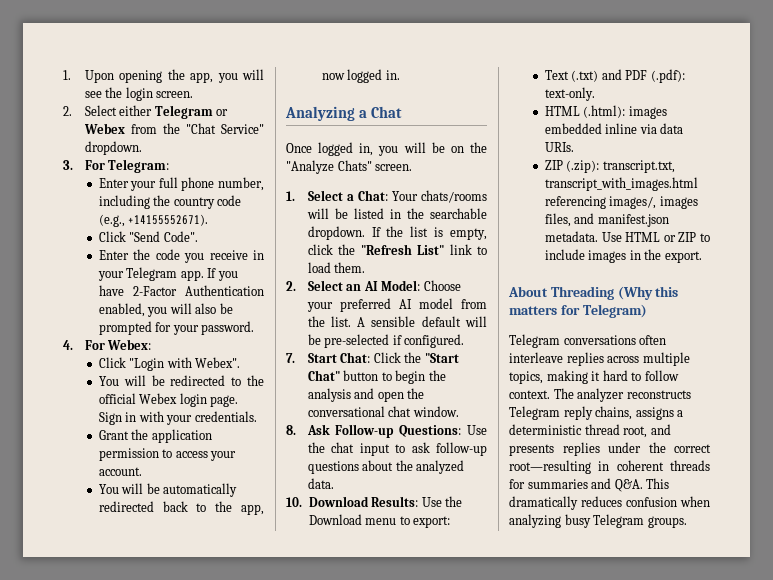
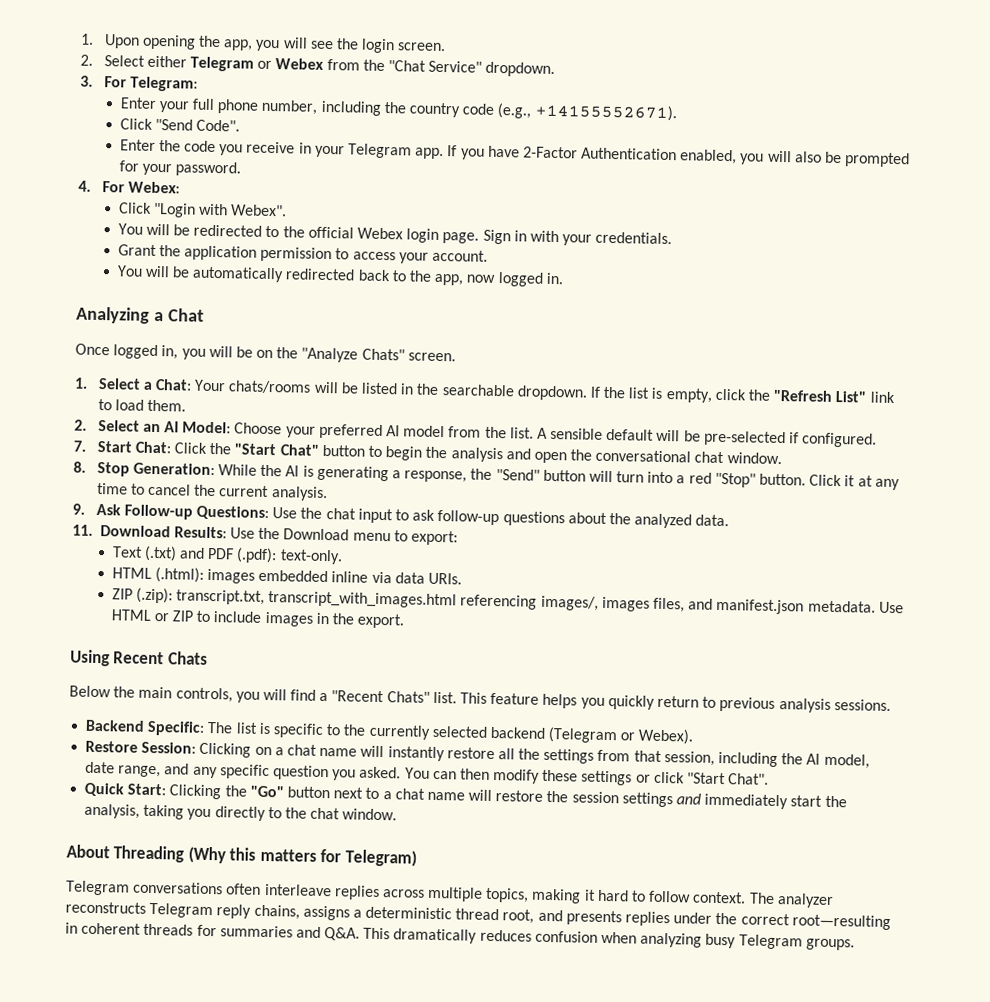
- 8. Ask Follow-up Questions: Use the chat input to ask follow-up questions about the analyzed data.
+ 8. Stop Generation: While the AI is generating a response, the "Send" button will turn into a red "Stop" button. Click it at any time to cancel the current analysis.
+ 9. Ask Follow-up Questions: Use the chat input to ask follow-up questions about the analyzed data.
- 10. Download Results: Use the Download menu to export:
+ 11. Download Results: Use the Download menu to export:
+ Using Recent Chats
+ Below the main controls, you will find a "Recent Chats" list. This feature helps you quickly return to previous analysis sessions.
+ Backend Specific: The list is specific to the currently selected backend (Telegram or Webex).
+ Restore Session: Clicking on a chat name will instantly restore all the settings from that session, including the AI model, date range, and any specific question you asked. You can then modify these settings or click "Start Chat".
+ Quick Start: Clicking the "Go" button next to a chat name will restore the session settings and immediately start the analysis, taking you directly to the chat window.

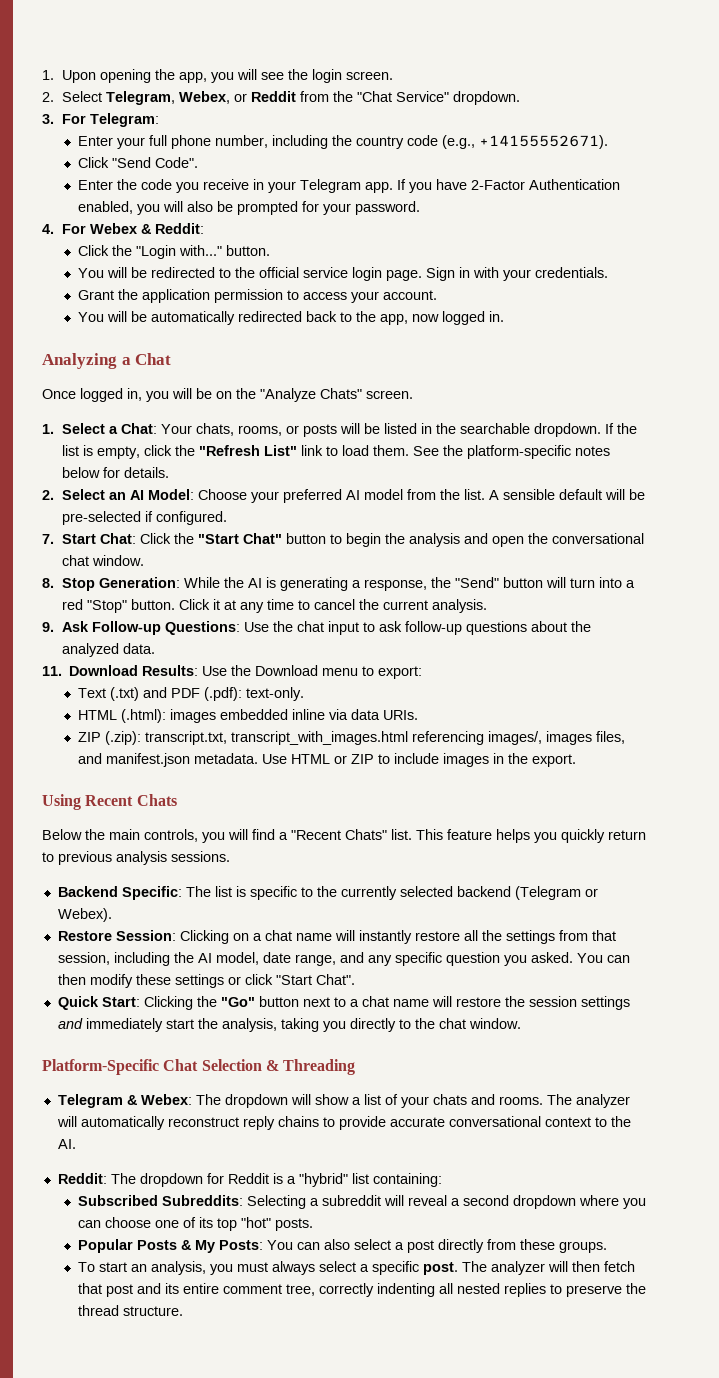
- 2. Select either Telegram or Webex from the "Chat Service" dropdown.
+ 2. Select Telegram, Webex, or Reddit from the "Chat Service" dropdown.
- 4. For Webex:
- Click "Login with Webex".
+ 4. For Webex & Reddit:
+ Click the "Login with..." button.
- You will be redirected to the official Webex login page.
+ You will be redirected to the official service login page.
- 1. Select a Chat: Your chats/rooms will be listed in the searchable dropdown.
+ 1. Select a Chat: Your chats, rooms, or posts will be listed in the searchable dropdown.
+ See the platform-specific notes below for details.
- About Threading (Why this matters for Telegram)
- Telegram conversations often interleave replies across multiple topics, making it hard to follow context. The analyzer reconstructs Telegram reply chains, assigns a deterministic thread root, and presents replies under the correct root—resulting in coherent threads for summaries and Q&A. This dramatically reduces confusion when analyzing busy Telegram groups.
+ Platform-Specific Chat Selection & Threading
+ Telegram & Webex: The dropdown will show a list of your chats and rooms. The analyzer will automatically reconstruct reply chains to provide accurate conversational context to the AI.
+ Reddit: The dropdown for Reddit is a "hybrid" list containing:
+ Subscribed Subreddits: Selecting a subreddit will reveal a second dropdown where you can choose one of its top "hot" posts.
+ Popular Posts & My Posts: You can also select a post directly from these groups.
+ To start an analysis, you must always select a specific post. The analyzer will then fetch that post and its entire comment tree, correctly indenting all nested replies to preserve the thread structure.

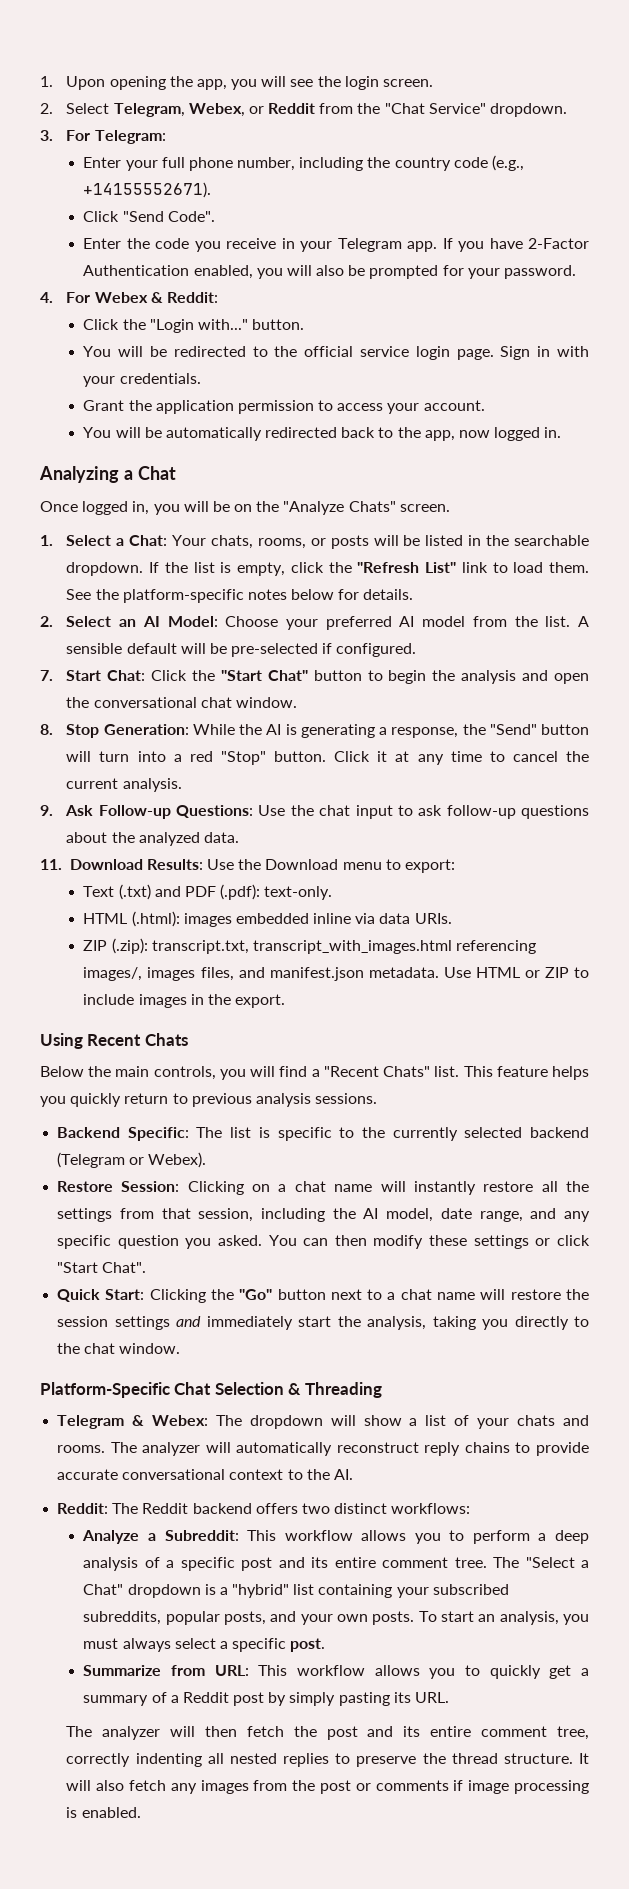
- Reddit: The dropdown for Reddit is a "hybrid" list containing:
- Subscribed Subreddits: Selecting a subreddit will reveal a second dropdown where you can choose one of its top "hot" posts.
- Popular Posts & My Posts: You can also select a post directly from these groups.
- To start an analysis, you must always select a specific post. The analyzer will then fetch that post and its entire comment tree, correctly indenting all nested replies to preserve the thread structure.
+ Reddit: The Reddit backend offers two distinct workflows:
+ Analyze a Subreddit: This workflow allows you to perform a deep analysis of a specific post and its entire comment tree. The "Select a Chat" dropdown is a "hybrid" list containing your subscribed subreddits, popular posts, and your own posts. To start an analysis, you must always select a specific post.
+ Summarize from URL: This workflow allows you to quickly get a summary of a Reddit post by simply pasting its URL.
+ The analyzer will then fetch the post and its entire comment tree, correctly indenting all nested replies to preserve the thread structure.
+ It will also fetch any images from the post or comments if image processing is enabled.

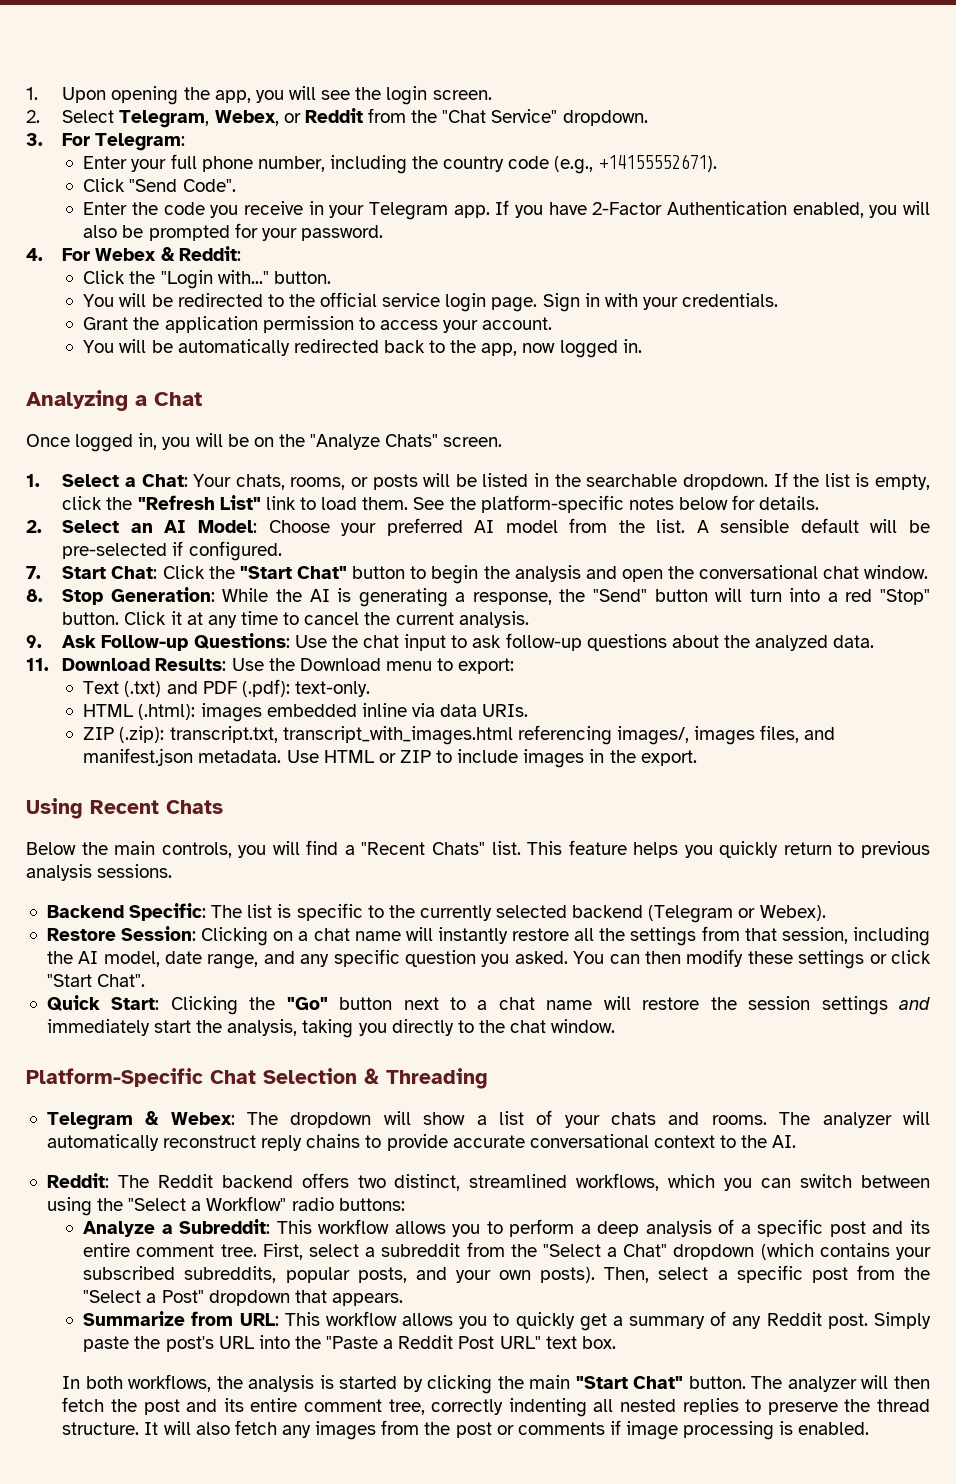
- Reddit: The Reddit backend offers two distinct workflows:
+ Reddit: The Reddit backend offers two distinct, streamlined workflows, which you can switch between using the "Select a Workflow" radio buttons:
- The "Select a Chat" dropdown is a "hybrid" list containing your subscribed subreddits, popular posts, and your own posts. To start an analysis, you must always select a specific post.
+ First, select a subreddit from the "Select a Chat" dropdown (which contains your subscribed subreddits, popular posts, and your own posts). Then, select a specific post from the "Select a Post" dropdown that appears.
- Summarize from URL: This workflow allows you to quickly get a summary of a Reddit post by simply pasting its URL.
- The analyzer will then fetch the post and its entire comment tree, correctly indenting all nested replies to preserve the thread structure.
+ Summarize from URL: This workflow allows you to quickly get a summary of any Reddit post. Simply paste the post's URL into the "Paste a Reddit Post URL" text box.
+ In both workflows, the analysis is started by clicking the main "Start Chat" button. The analyzer will then fetch the post and its entire comment tree, correctly indenting all nested replies to preserve the thread structure.

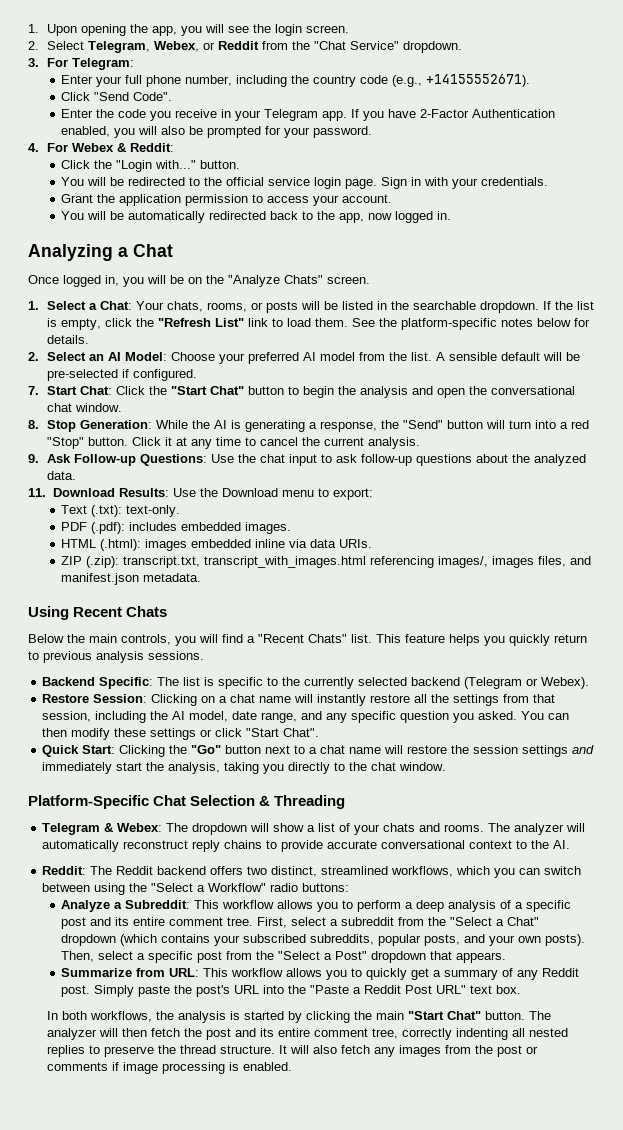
- Text (.txt) and PDF (.pdf): text-only.
+ Text (.txt): text-only.
+ PDF (.pdf): includes embedded images.
- Use HTML or ZIP to include images in the export.

